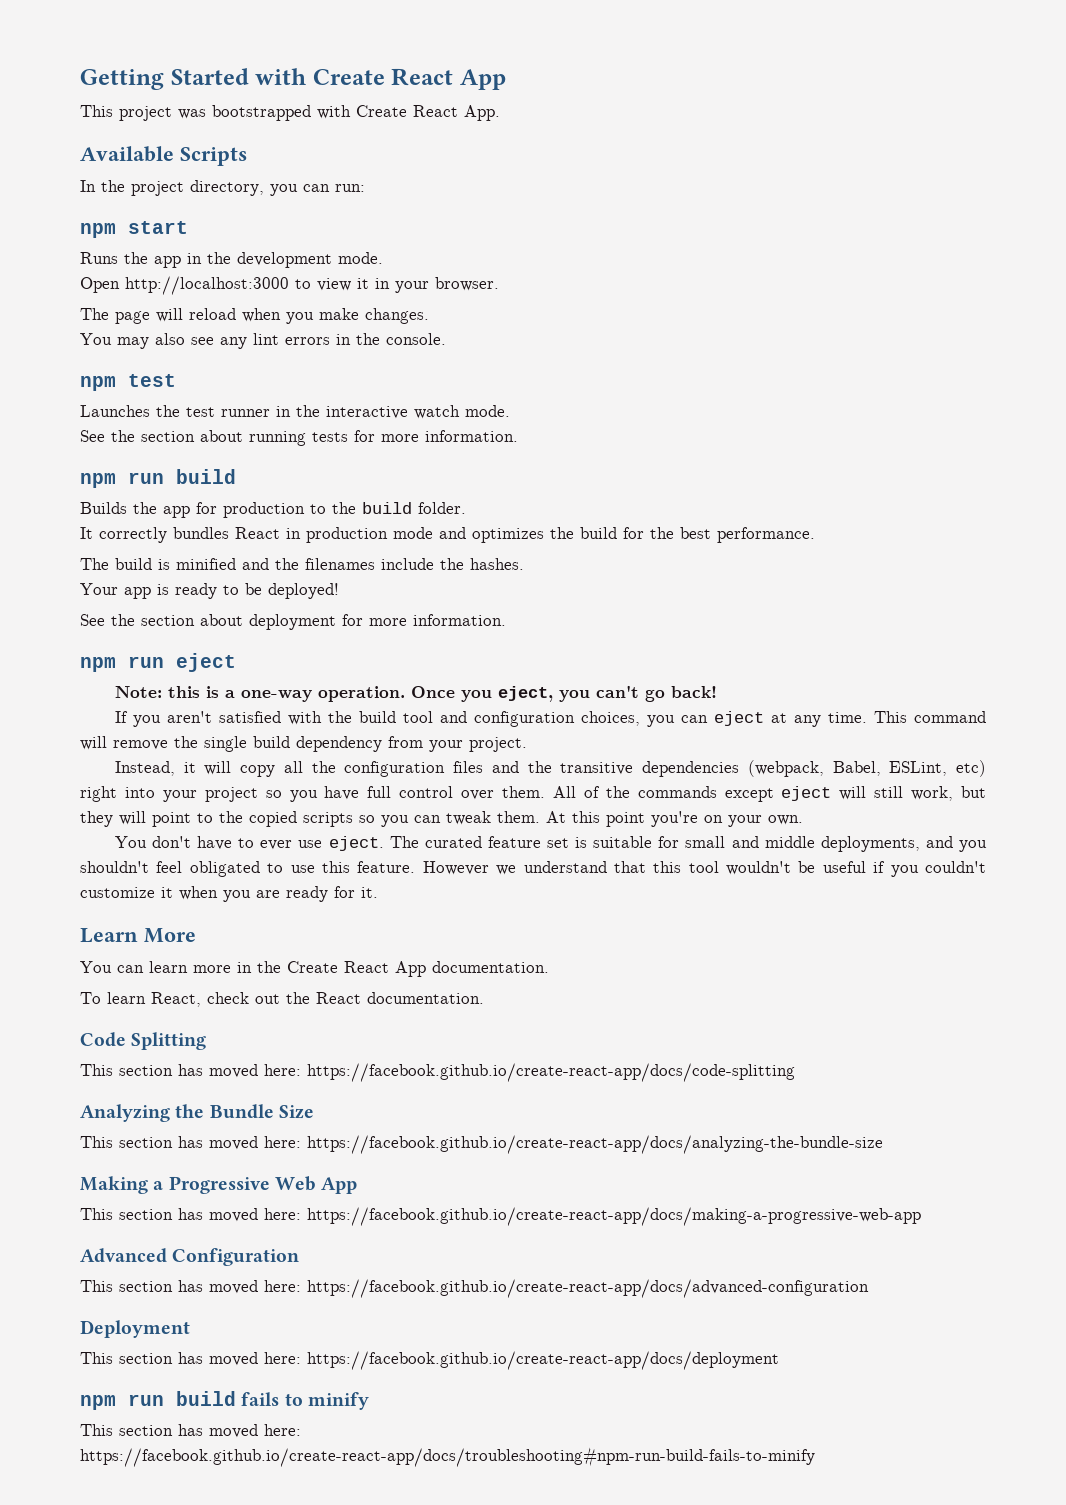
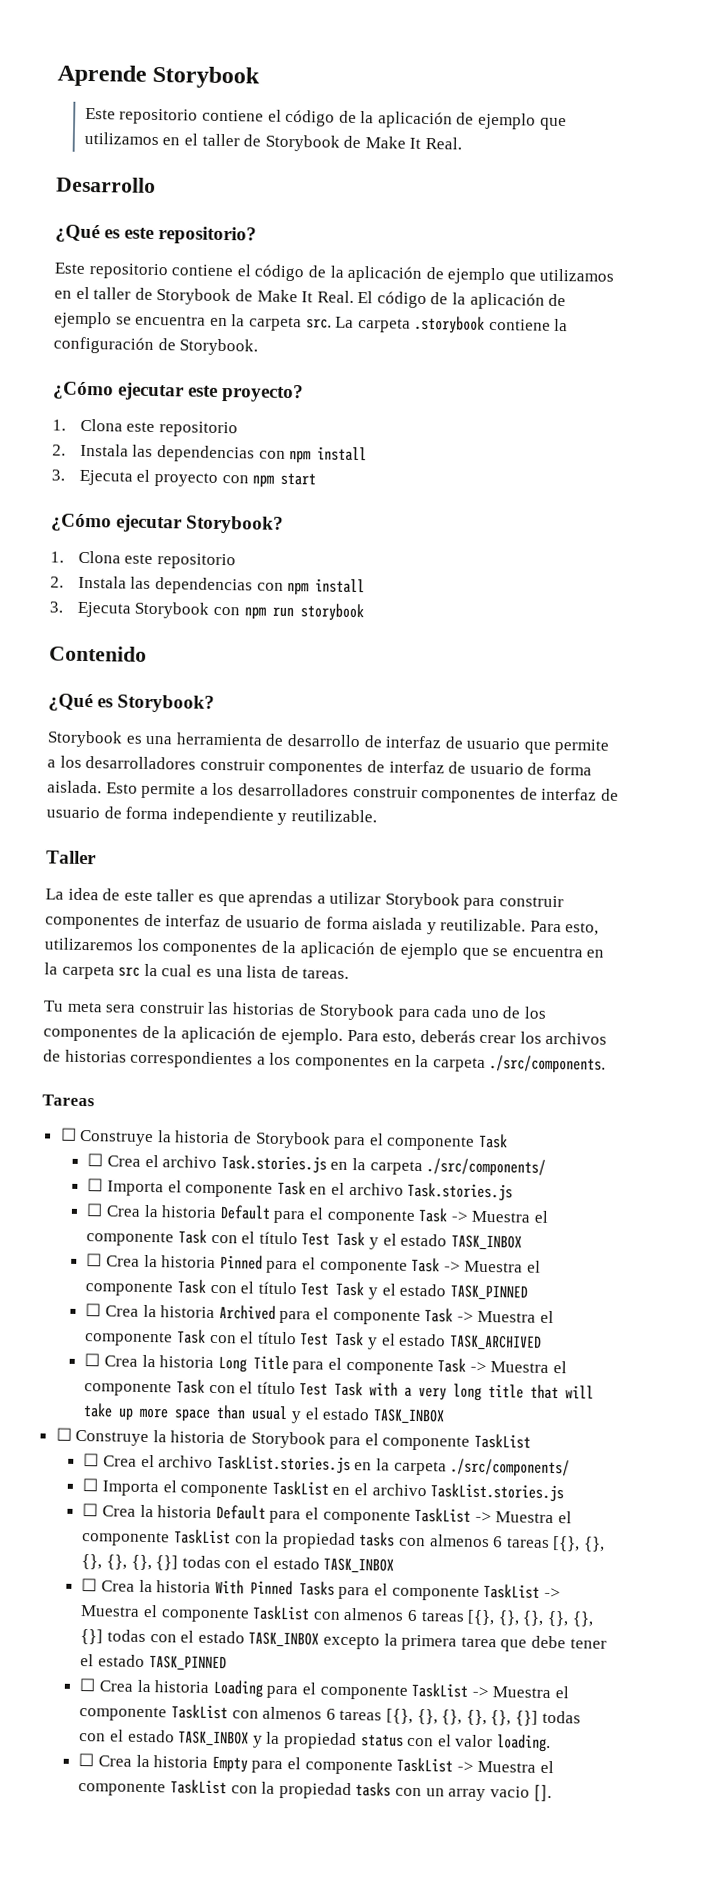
- Getting Started with Create React App
- This project was bootstrapped with Create React App.
- Available Scripts
- In the project directory, you can run:
- npm start
- Runs the app in the development mode.
- Open http://localhost:3000 to view it in your browser.
- The page will reload when you make changes.
- You may also see any lint errors in the console.
- npm test
- Launches the test runner in the interactive watch mode.
- See the section about running tests for more information.
- npm run build
- Builds the app for production to the build folder.
- It correctly bundles React in production mode and optimizes the build for the best performance.
- The build is minified and the filenames include the hashes.
- Your app is ready to be deployed!
- See the section about deployment for more information.
- npm run eject
- Note: this is a one-way operation. Once you eject, you can't go back!
- If you aren't satisfied with the build tool and configuration choices, you can eject at any time. This command will remove the single build dependency from your project.
- Instead, it will copy all the configuration files and the transitive dependencies (webpack, Babel, ESLint, etc) right into your project so you have full control over them. All of the commands except eject will still work, but they will point to the copied scripts so you can tweak them. At this point you're on your own.
- You don't have to ever use eject. The curated feature set is suitable for small and middle deployments, and you shouldn't feel obligated to use this feature. However we understand that this tool wouldn't be useful if you couldn't customize it when you are ready for it.
- Learn More
- You can learn more in the Create React App documentation.
- To learn React, check out the React documentation.
- Code Splitting
- This section has moved here: https://facebook.github.io/create-react-app/docs/code-splitting
- Analyzing the Bundle Size
- This section has moved here: https://facebook.github.io/create-react-app/docs/analyzing-the-bundle-size
- Making a Progressive Web App
- This section has moved here: https://facebook.github.io/create-react-app/docs/making-a-progressive-web-app
- Advanced Configuration
- This section has moved here: https://facebook.github.io/create-react-app/docs/advanced-configuration
- Deployment
- This section has moved here: https://facebook.github.io/create-react-app/docs/deployment
- npm run build fails to minify
- This section has moved here: https://facebook.github.io/create-react-app/docs/troubleshooting#npm-run-build-fails-to-minify
+ Aprende Storybook
+ Este repositorio contiene el código de la aplicación de ejemplo que utilizamos en el taller de Storybook de Make It Real.
+ Desarrollo
+ ¿Qué es este repositorio?
+ Este repositorio contiene el código de la aplicación de ejemplo que utilizamos en el taller de Storybook de Make It Real. El código de la aplicación de ejemplo se encuentra en la carpeta src. La carpeta .storybook contiene la configuración de Storybook.
+ ¿Cómo ejecutar este proyecto?
+ 1. Clona este repositorio
+ 2. Instala las dependencias con npm install
+ 3. Ejecuta el proyecto con npm start
+ ¿Cómo ejecutar Storybook?
+ 1. Clona este repositorio
+ 2. Instala las dependencias con npm install
+ 3. Ejecuta Storybook con npm run storybook
+ Contenido
+ ¿Qué es Storybook?
+ Storybook es una herramienta de desarrollo de interfaz de usuario que permite a los desarrolladores construir componentes de interfaz de usuario de forma aislada. Esto permite a los desarrolladores construir componentes de interfaz de usuario de forma independiente y reutilizable.
+ Taller
+ La idea de este taller es que aprendas a utilizar Storybook para construir componentes de interfaz de usuario de forma aislada y reutilizable. Para esto, utilizaremos los componentes de la aplicación de ejemplo que se encuentra en la carpeta src la cual es una lista de tareas.
+ Tu meta sera construir las historias de Storybook para cada uno de los componentes de la aplicación de ejemplo. Para esto, deberás crear los archivos de historias correspondientes a los componentes en la carpeta ./src/components.
+ Tareas
+ ☐ Construye la historia de Storybook para el componente Task
+ ☐ Crea el archivo Task.stories.js en la carpeta ./src/components/
+ ☐ Importa el componente Task en el archivo Task.stories.js
+ ☐ Crea la historia Default para el componente Task -> Muestra el componente Task con el título Test Task y el estado TASK_INBOX
+ ☐ Crea la historia Pinned para el componente Task -> Muestra el componente Task con el título Test Task y el estado TASK_PINNED
+ ☐ Crea la historia Archived para el componente Task -> Muestra el componente Task con el título Test Task y el estado TASK_ARCHIVED
+ ☐ Crea la historia Long Title para el componente Task -> Muestra el componente Task con el título Test Task with a very long title that will take up more space than usual y el estado TASK_INBOX
+ ☐ Construye la historia de Storybook para el componente TaskList
+ ☐ Crea el archivo TaskList.stories.js en la carpeta ./src/components/
+ ☐ Importa el componente TaskList en el archivo TaskList.stories.js
+ ☐ Crea la historia Default para el componente TaskList -> Muestra el componente TaskList con la propiedad tasks con almenos 6 tareas [{}, {}, {}, {}, {}, {}] todas con el estado TASK_INBOX
+ ☐ Crea la historia With Pinned Tasks para el componente TaskList -> Muestra el componente TaskList con almenos 6 tareas [{}, {}, {}, {}, {}, {}] todas con el estado TASK_INBOX excepto la primera tarea que debe tener el estado TASK_PINNED
+ ☐ Crea la historia Loading para el componente TaskList -> Muestra el componente TaskList con almenos 6 tareas [{}, {}, {}, {}, {}, {}] todas con el estado TASK_INBOX y la propiedad status con el valor loading.
+ ☐ Crea la historia Empty para el componente TaskList -> Muestra el componente TaskList con la propiedad tasks con un array vacio [].

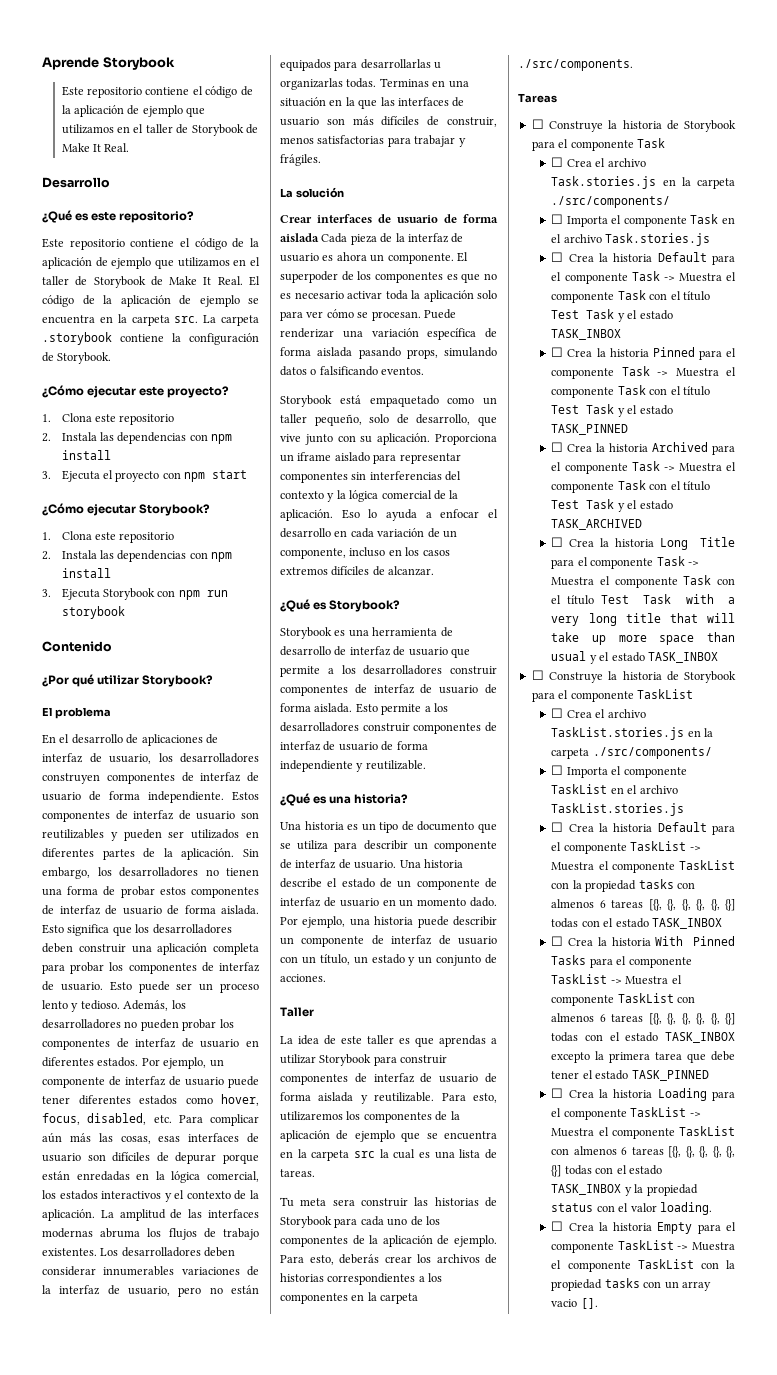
+ ¿Por qué utilizar Storybook?
+ El problema
+ En el desarrollo de aplicaciones de interfaz de usuario, los desarrolladores construyen componentes de interfaz de usuario de forma independiente. Estos componentes de interfaz de usuario son reutilizables y pueden ser utilizados en diferentes partes de la aplicación. Sin embargo, los desarrolladores no tienen una forma de probar estos componentes de interfaz de usuario de forma aislada. Esto significa que los desarrolladores deben construir una aplicación completa para probar los componentes de interfaz de usuario. Esto puede ser un proceso lento y tedioso. Además, los desarrolladores no pueden probar los componentes de interfaz de usuario en diferentes estados. Por ejemplo, un componente de interfaz de usuario puede tener diferentes estados como hover, focus, disabled, etc. Para complicar aún más las cosas, esas interfaces de usuario son difíciles de depurar porque están enredadas en la lógica comercial, los estados interactivos y el contexto de la aplicación. La amplitud de las interfaces modernas abruma los flujos de trabajo existentes. Los desarrolladores deben considerar innumerables variaciones de la interfaz de usuario, pero no están equipados para desarrollarlas u organizarlas todas. Terminas en una situación en la que las interfaces de usuario son más difíciles de construir, menos satisfactorias para trabajar y frágiles.
+ La solución
+ Crear interfaces de usuario de forma aislada Cada pieza de la interfaz de usuario es ahora un componente. El superpoder de los componentes es que no es necesario activar toda la aplicación solo para ver cómo se procesan. Puede renderizar una variación específica de forma aislada pasando props, simulando datos o falsificando eventos.
+ Storybook está empaquetado como un taller pequeño, solo de desarrollo, que vive junto con su aplicación. Proporciona un iframe aislado para representar componentes sin interferencias del contexto y la lógica comercial de la aplicación. Eso lo ayuda a enfocar el desarrollo en cada variación de un componente, incluso en los casos extremos difíciles de alcanzar.
+ ¿Qué es una historia?
+ Una historia es un tipo de documento que se utiliza para describir un componente de interfaz de usuario. Una historia describe el estado de un componente de interfaz de usuario en un momento dado. Por ejemplo, una historia puede describir un componente de interfaz de usuario con un título, un estado y un conjunto de acciones.

